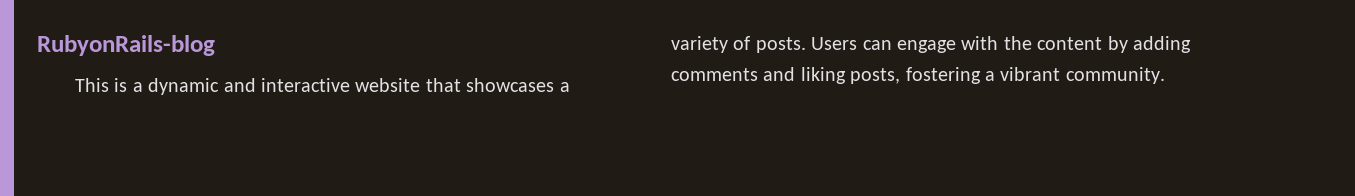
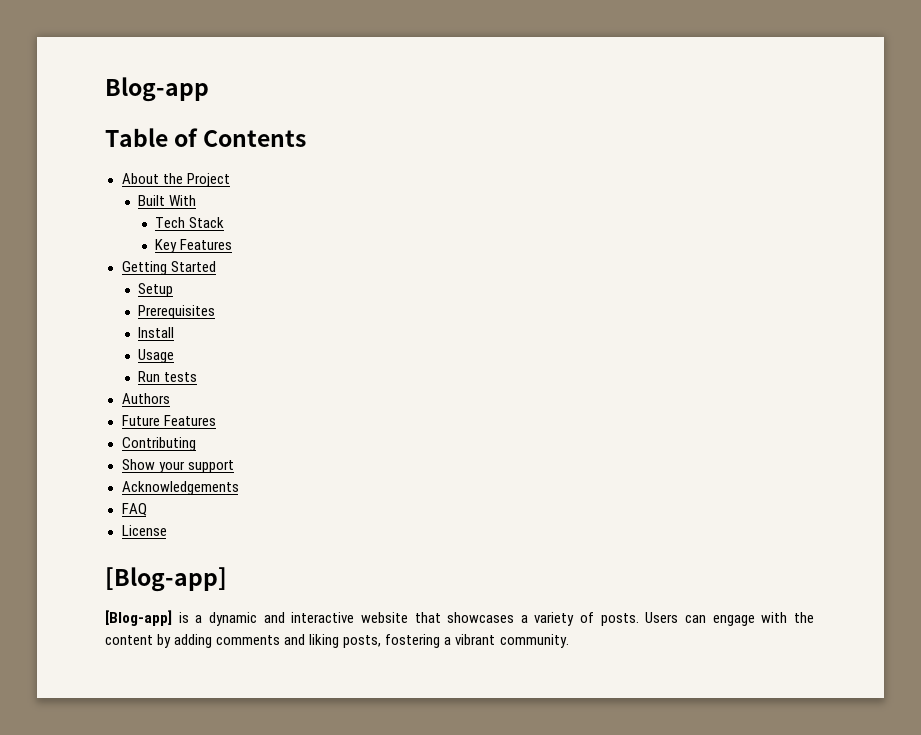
- RubyonRails-blog
- This is a dynamic and interactive website that showcases a variety of posts.
+ Blog-app
+ Table of Contents
+ About the Project
+ Built With
+ Tech Stack
+ Key Features
+ Getting Started
+ Setup
+ Prerequisites
+ Install
+ Usage
+ Run tests
+ Authors
+ Future Features
+ Contributing
+ Show your support
+ Acknowledgements
+ FAQ
+ License
+ [Blog-app]
+ [Blog-app] is a dynamic and interactive website that showcases a variety of posts.

